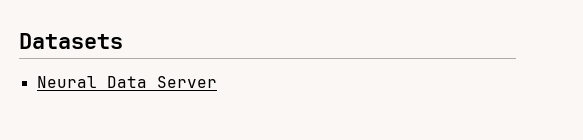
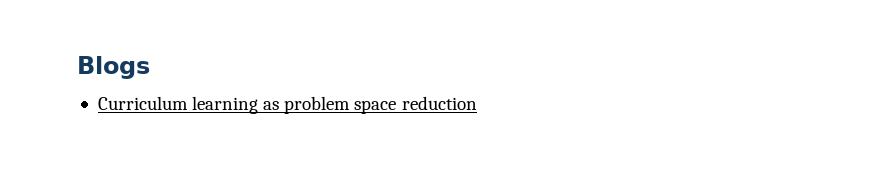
- Datasets
- Neural Data Server
+ Blogs
+ Curriculum learning as problem space reduction

